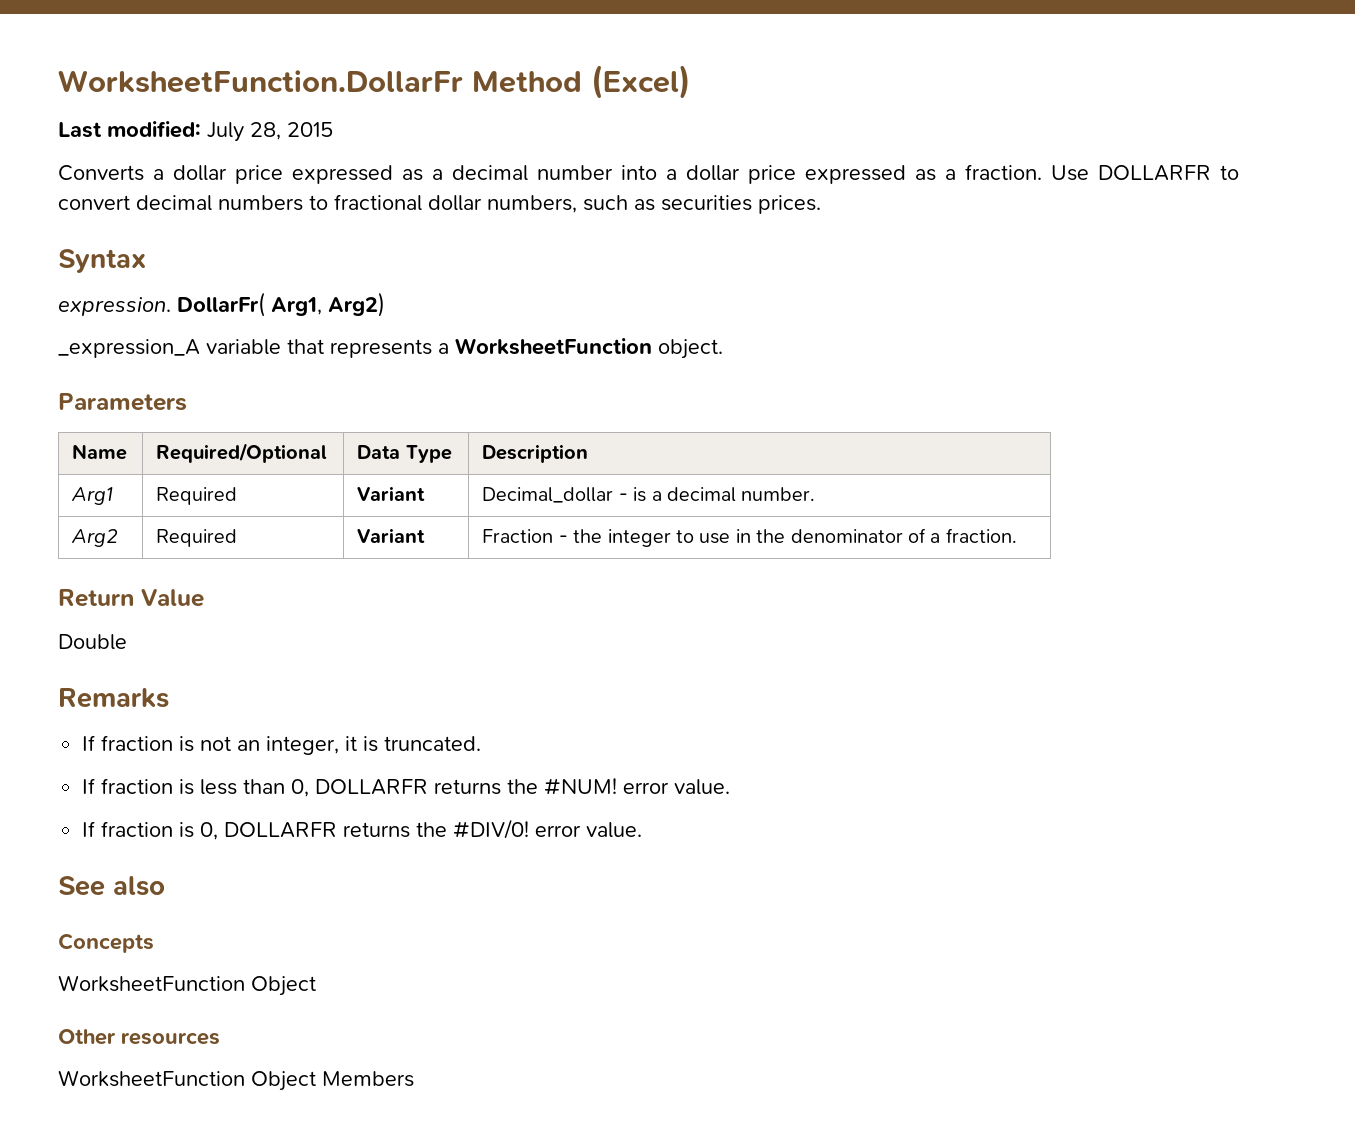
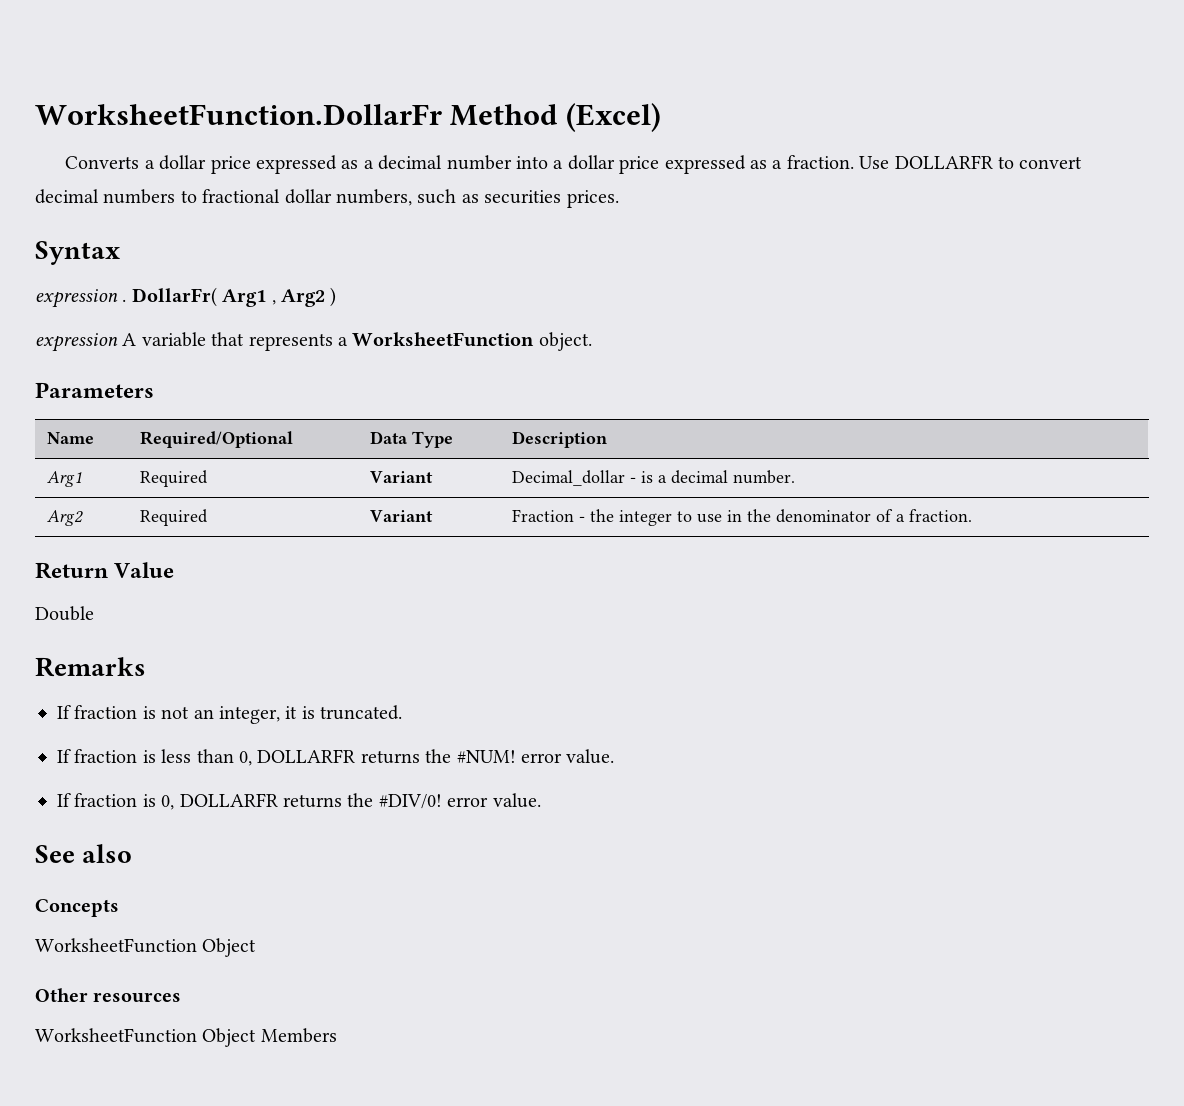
- Last modified: July 28, 2015
- expression. DollarFr( Arg1, Arg2)
- _expression_A variable that represents a WorksheetFunction object.
+ expression . DollarFr( Arg1 , Arg2 )
+ expression A variable that represents a WorksheetFunction object.

